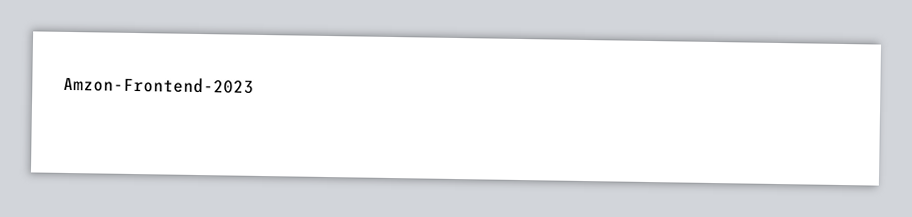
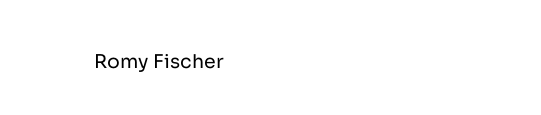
- Amzon-Frontend-2023
+ Romy Fischer

